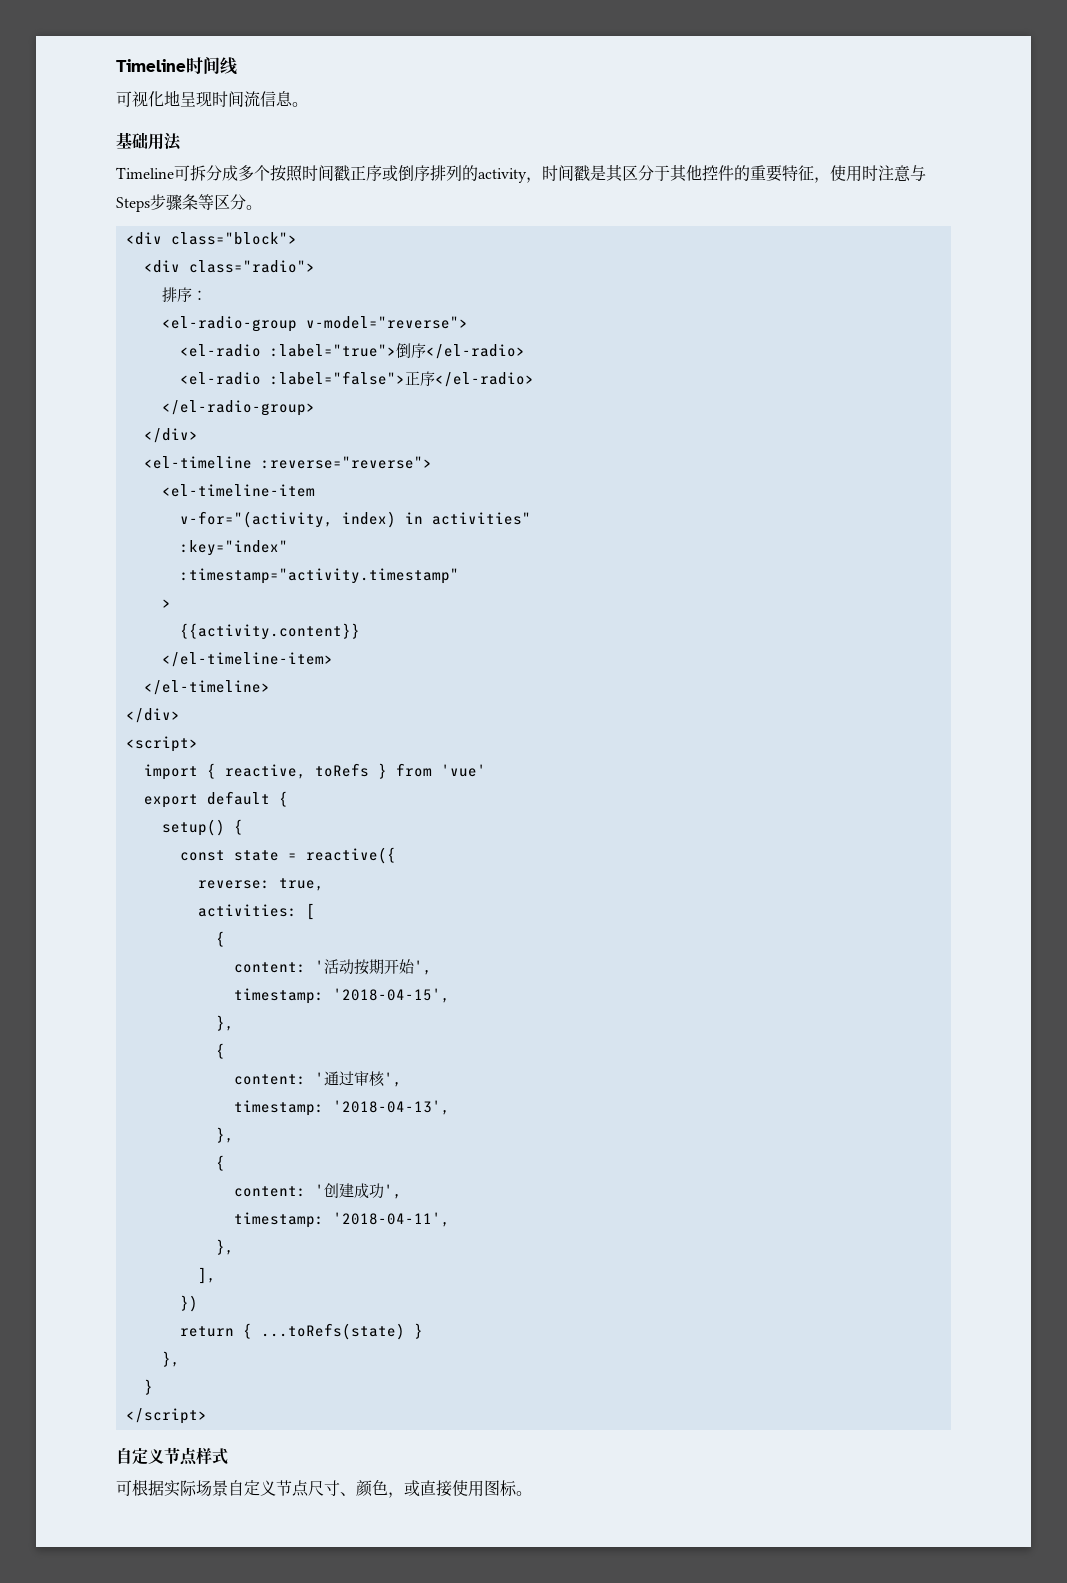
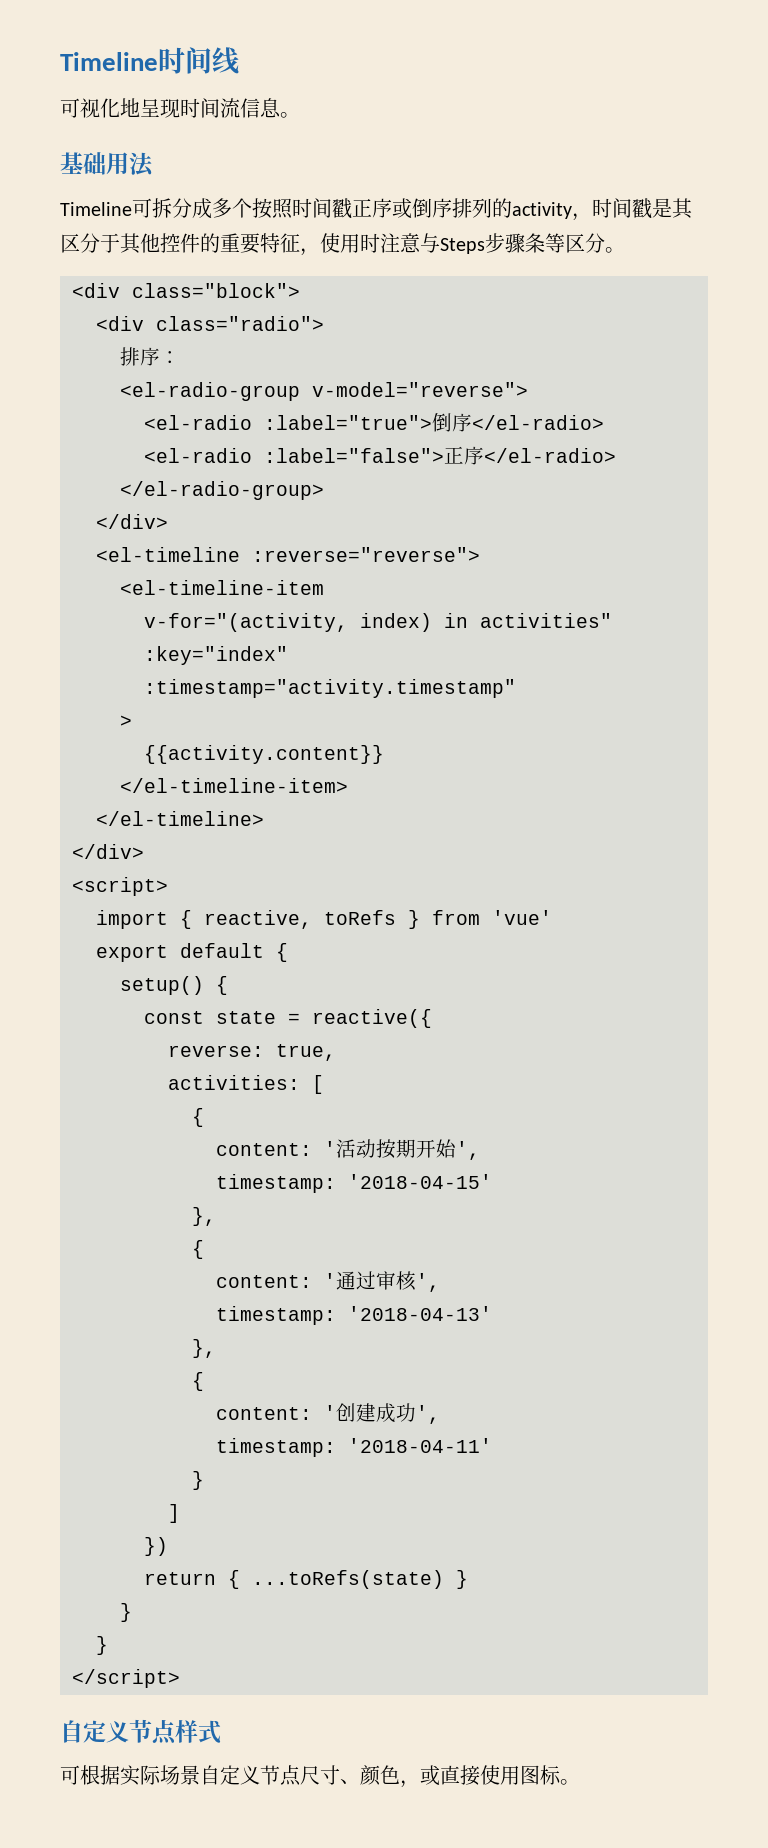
- timestamp: '2018-04-15',
+ timestamp: '2018-04-15'
- timestamp: '2018-04-13',
+ timestamp: '2018-04-13'
- timestamp: '2018-04-11',
- },
- ],
+ timestamp: '2018-04-11'
+ }
+ ]
  return { ...toRefs(state) }
- },
+ }

